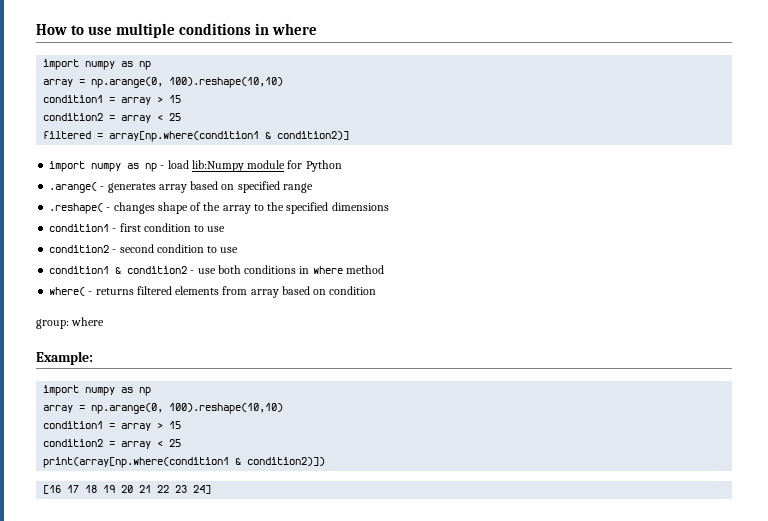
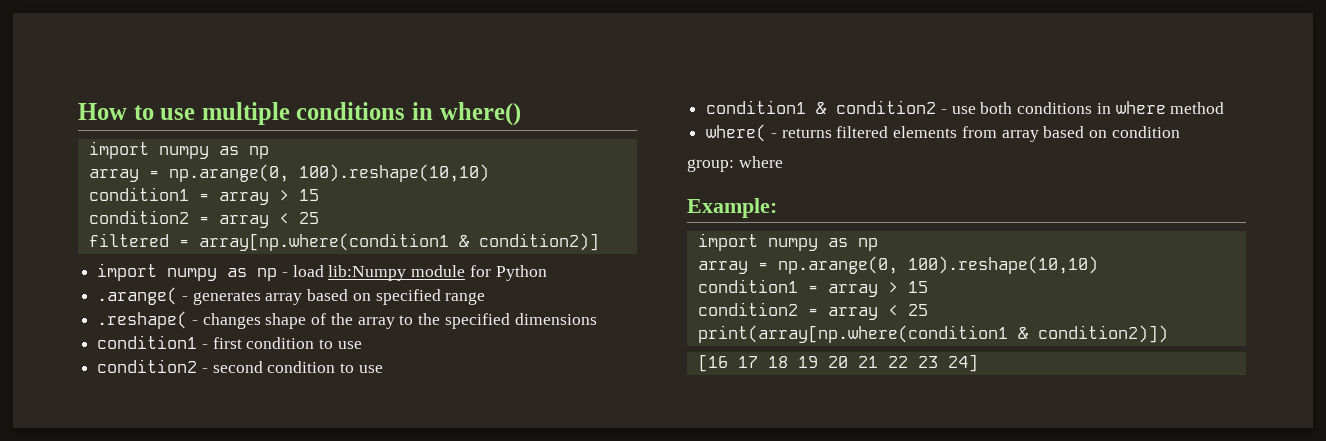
- How to use multiple conditions in where
+ How to use multiple conditions in where()

